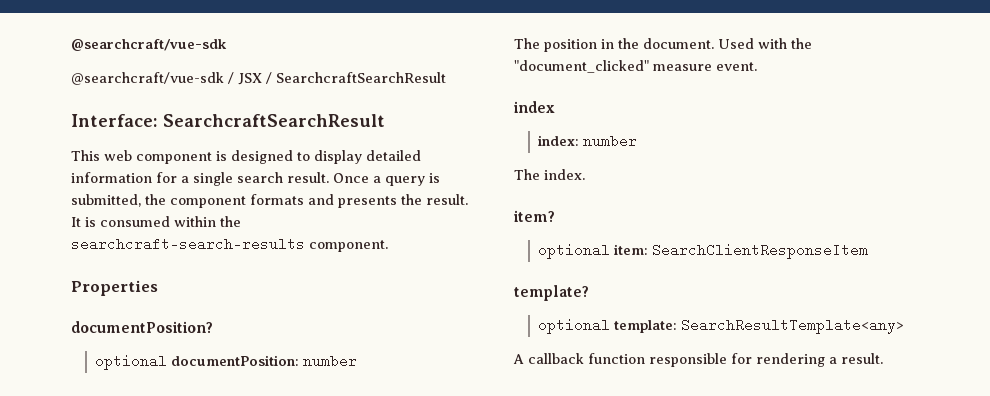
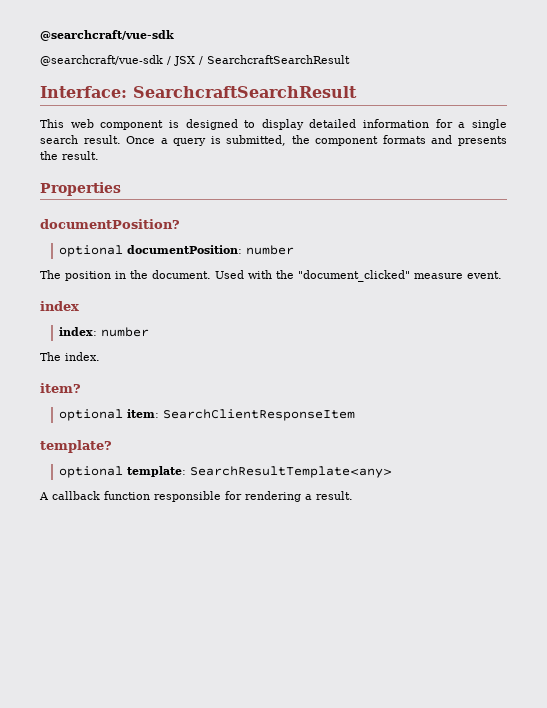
- It is consumed within the searchcraft-search-results component.

